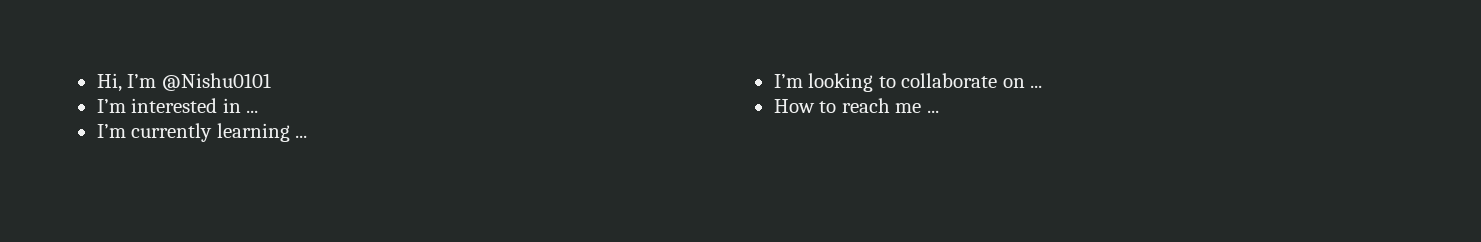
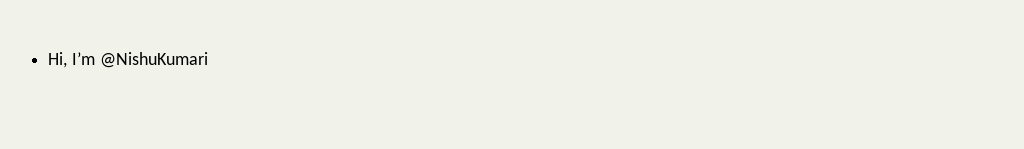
- Hi, I’m @Nishu0101
- I’m interested in ...
- I’m currently learning ...
- I’m looking to collaborate on ...
- How to reach me ...
+ Hi, I’m @NishuKumari

